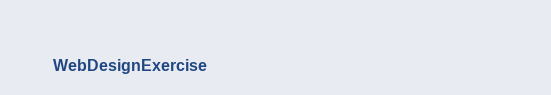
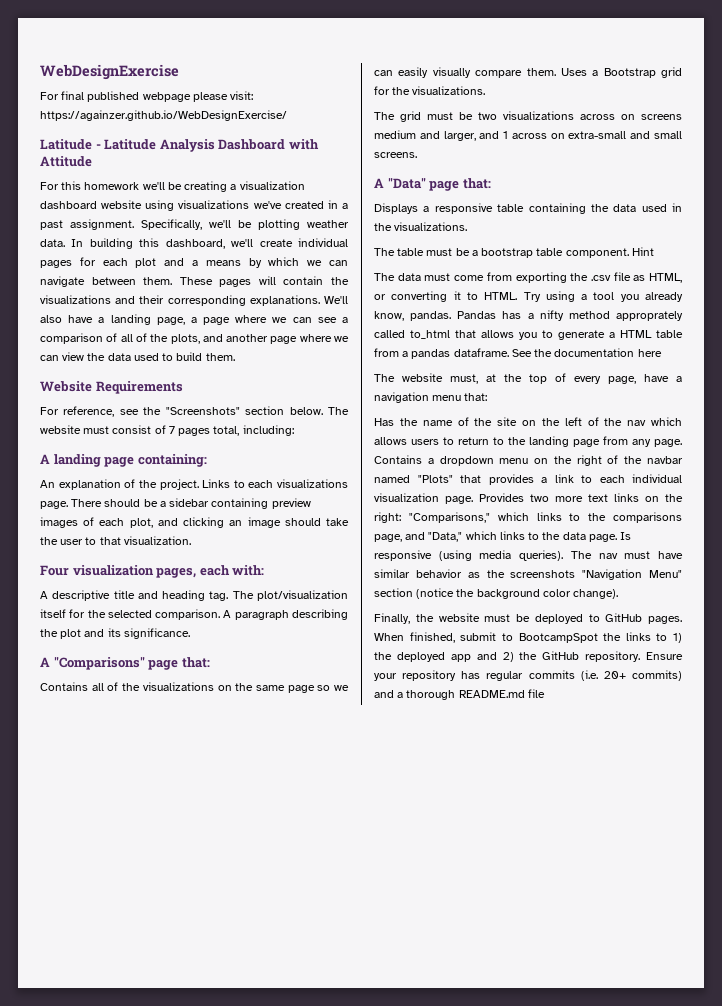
+ For final published webpage please visit: https://againzer.github.io/WebDesignExercise/
+ Latitude - Latitude Analysis Dashboard with Attitude
+ For this homework we'll be creating a visualization dashboard website using visualizations we've created in a past assignment. Specifically, we'll be plotting weather data. In building this dashboard, we'll create individual pages for each plot and a means by which we can navigate between them. These pages will contain the visualizations and their corresponding explanations. We'll also have a landing page, a page where we can see a comparison of all of the plots, and another page where we can view the data used to build them.
+ Website Requirements
+ For reference, see the "Screenshots" section below. The website must consist of 7 pages total, including:
+ A landing page containing:
+ An explanation of the project. Links to each visualizations page. There should be a sidebar containing preview images of each plot, and clicking an image should take the user to that visualization.
+ Four visualization pages, each with:
+ A descriptive title and heading tag. The plot/visualization itself for the selected comparison. A paragraph describing the plot and its significance.
+ A "Comparisons" page that:
+ Contains all of the visualizations on the same page so we can easily visually compare them. Uses a Bootstrap grid for the visualizations.
+ The grid must be two visualizations across on screens medium and larger, and 1 across on extra-small and small screens.
+ A "Data" page that:
+ Displays a responsive table containing the data used in the visualizations.
+ The table must be a bootstrap table component. Hint
+ The data must come from exporting the .csv file as HTML, or converting it to HTML. Try using a tool you already know, pandas. Pandas has a nifty method approprately called to_html that allows you to generate a HTML table from a pandas dataframe. See the documentation here
+ The website must, at the top of every page, have a navigation menu that:
+ Has the name of the site on the left of the nav which allows users to return to the landing page from any page. Contains a dropdown menu on the right of the navbar named "Plots" that provides a link to each individual visualization page. Provides two more text links on the right: "Comparisons," which links to the comparisons page, and "Data," which links to the data page. Is responsive (using media queries). The nav must have similar behavior as the screenshots "Navigation Menu" section (notice the background color change).
+ Finally, the website must be deployed to GitHub pages. When finished, submit to BootcampSpot the links to 1) the deployed app and 2) the GitHub repository. Ensure your repository has regular commits (i.e. 20+ commits) and a thorough README.md file

